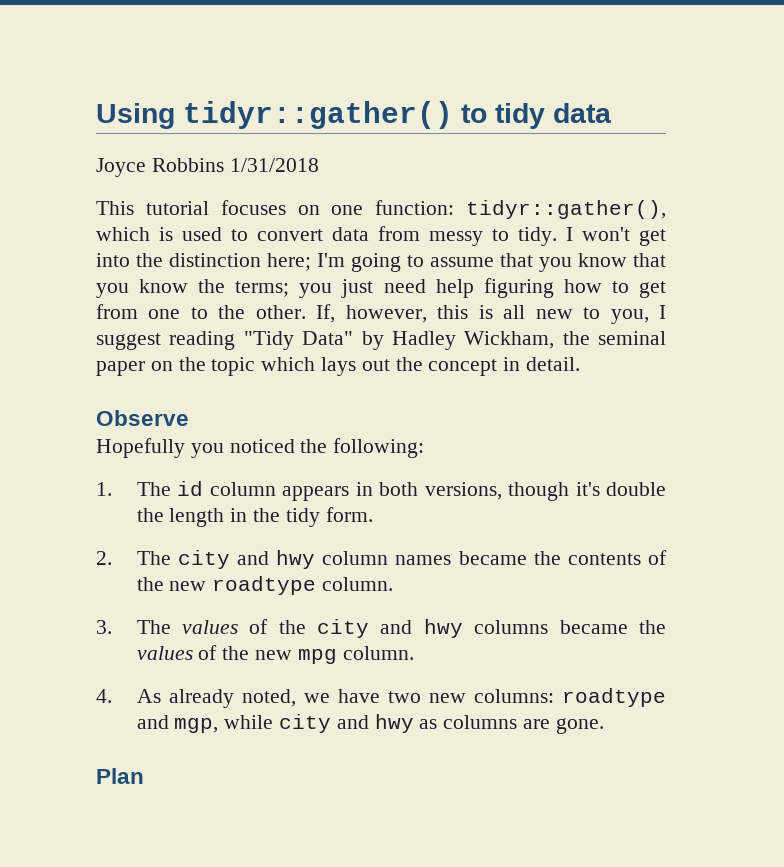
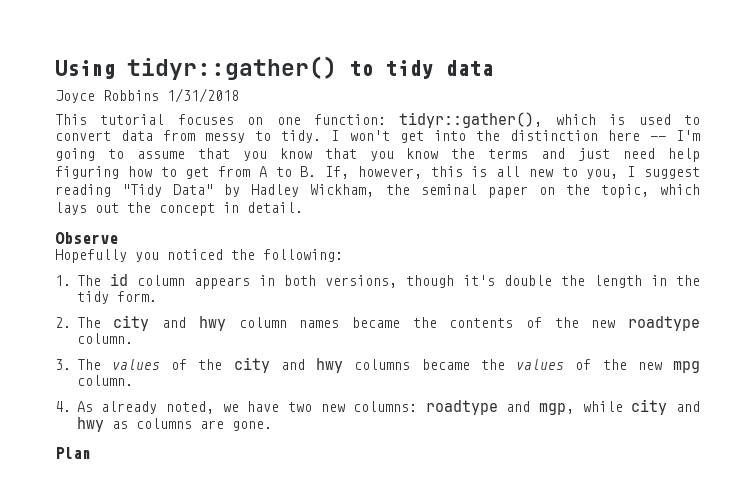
- I won't get into the distinction here; I'm going to assume that you know that you know the terms; you just need help figuring how to get from one to the other. If, however, this is all new to you, I suggest reading "Tidy Data" by Hadley Wickham, the seminal paper on the topic which lays out the concept in detail.
+ I won't get into the distinction here -- I'm going to assume that you know that you know the terms and just need help figuring how to get from A to B. If, however, this is all new to you, I suggest reading "Tidy Data" by Hadley Wickham, the seminal paper on the topic, which lays out the concept in detail.

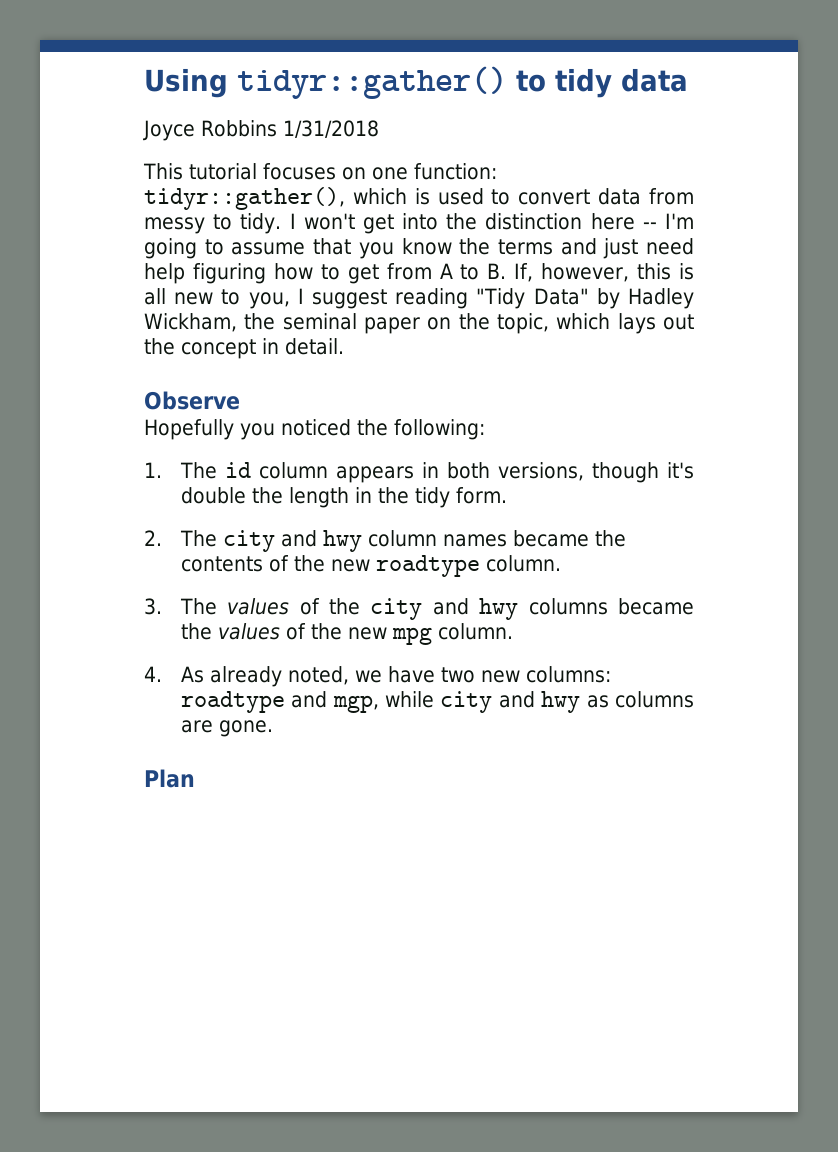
- I won't get into the distinction here -- I'm going to assume that you know that you know the terms and just need help figuring how to get from A to B. If, however, this is all new to you, I suggest reading "Tidy Data" by Hadley Wickham, the seminal paper on the topic, which lays out the concept in detail.
+ I won't get into the distinction here -- I'm going to assume that you know the terms and just need help figuring how to get from A to B. If, however, this is all new to you, I suggest reading "Tidy Data" by Hadley Wickham, the seminal paper on the topic, which lays out the concept in detail.

